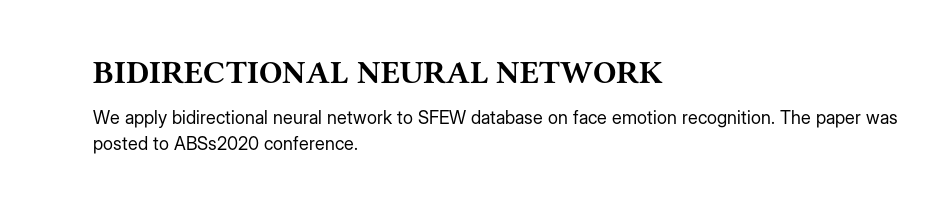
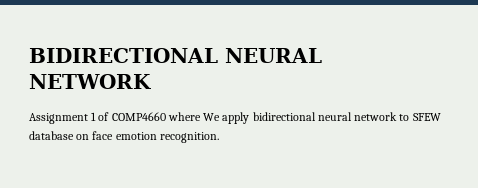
- We apply bidirectional neural network to SFEW database on face emotion recognition. The paper was posted to ABSs2020 conference.
+ Assignment 1 of COMP4660 where We apply bidirectional neural network to SFEW database on face emotion recognition.

